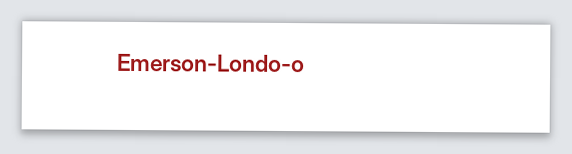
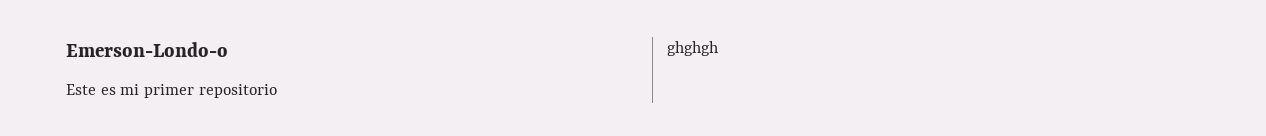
+ Este es mi primer repositorio
+ ghghgh

